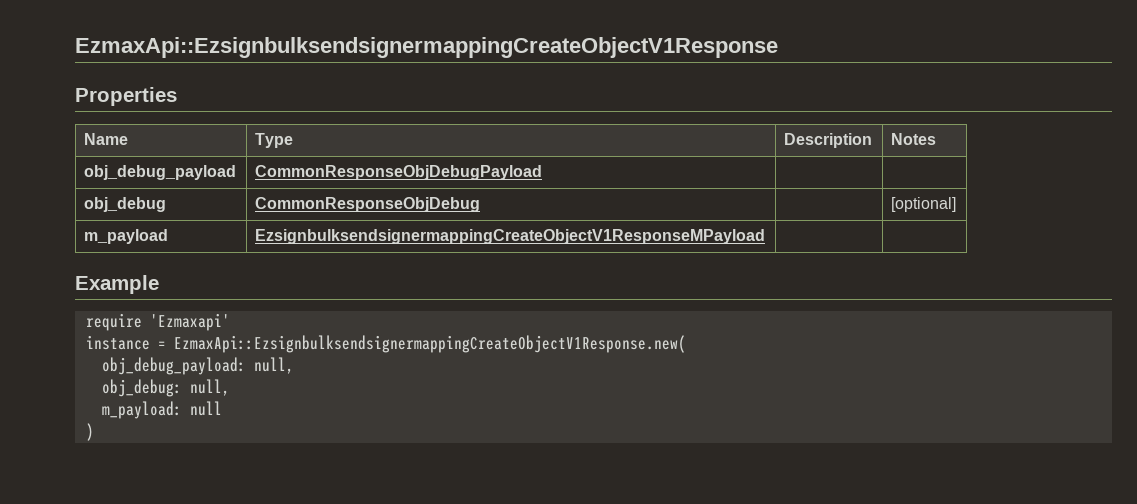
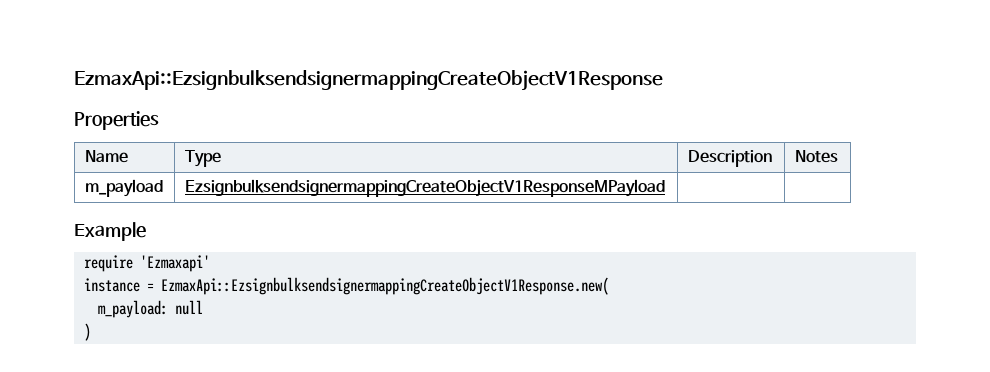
- obj_debug_payload | CommonResponseObjDebugPayload | |
- obj_debug | CommonResponseObjDebug | | [optional]
- obj_debug_payload: null,
- obj_debug: null,

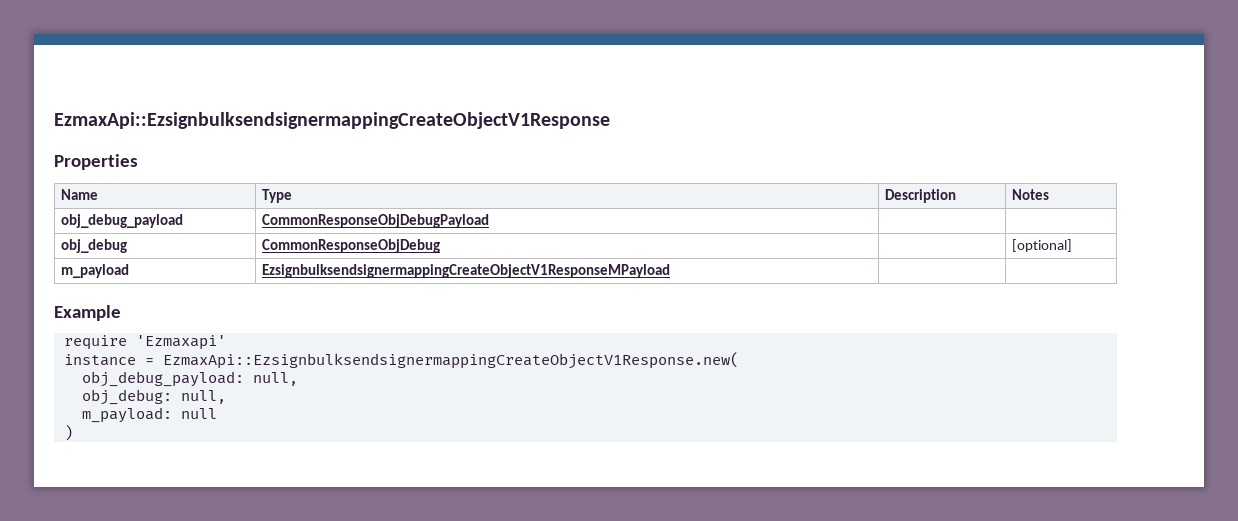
+ obj_debug_payload | CommonResponseObjDebugPayload | |
+ obj_debug | CommonResponseObjDebug | | [optional]
+ obj_debug_payload: null,
+ obj_debug: null,

